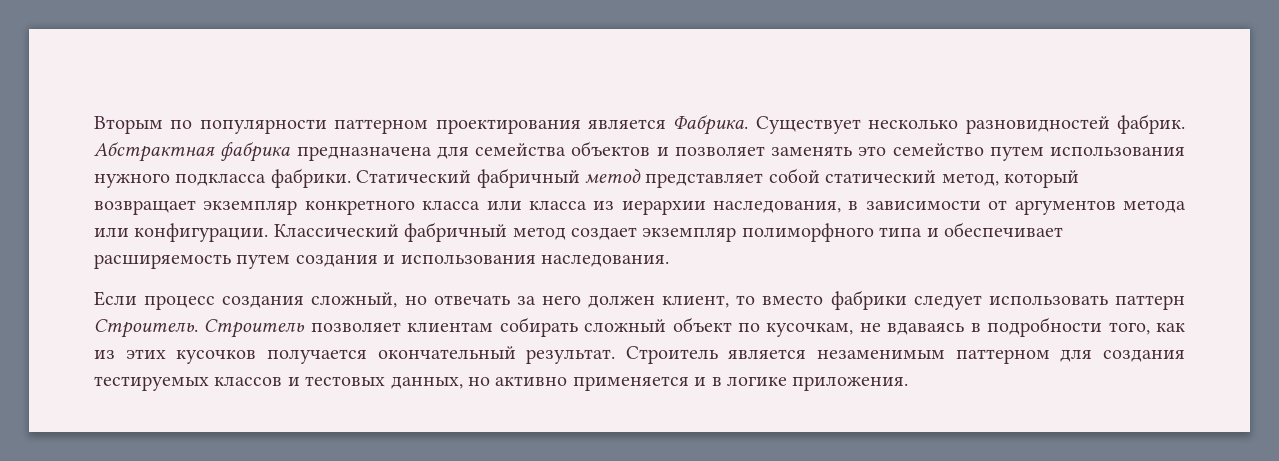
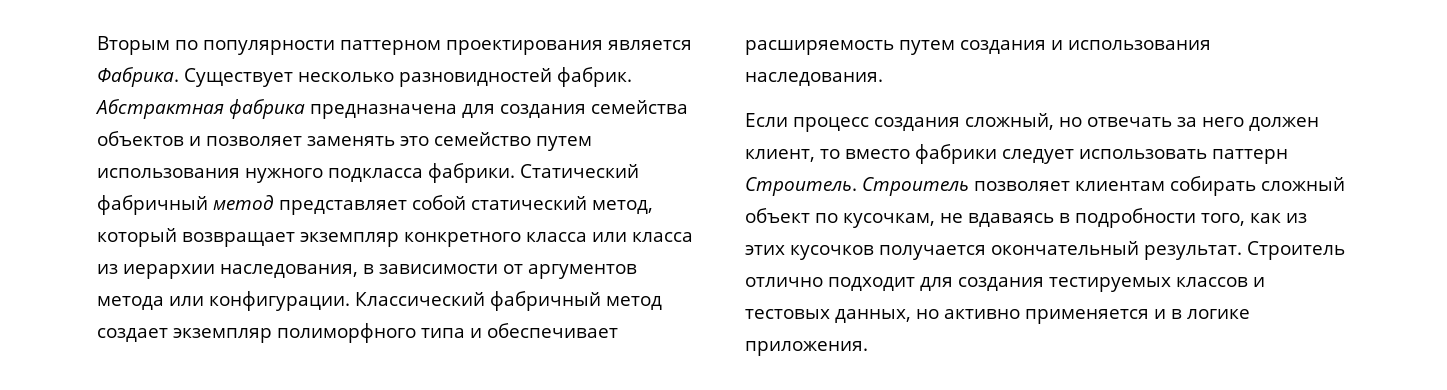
- Абстрактная фабрика предназначена для семейства объектов и позволяет заменять это семейство путем использования нужного подкласса фабрики.
+ Абстрактная фабрика предназначена для создания семейства объектов и позволяет заменять это семейство путем использования нужного подкласса фабрики.
- Строитель является незаменимым паттерном для создания тестируемых классов и тестовых данных, но активно применяется и в логике приложения.
+ Строитель отлично подходит для создания тестируемых классов и тестовых данных, но активно применяется и в логике приложения.

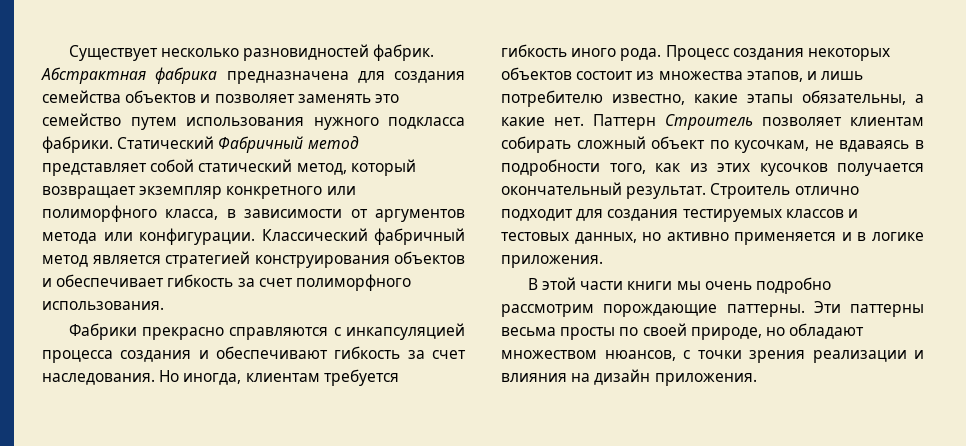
- Вторым по популярности паттерном проектирования является Фабрика.
- Статический фабричный метод представляет собой статический метод, который возвращает экземпляр конкретного класса или класса из иерархии наследования, в зависимости от аргументов метода или конфигурации.
+ Статический Фабричный метод представляет собой статический метод, который возвращает экземпляр конкретного или полиморфного класса, в зависимости от аргументов метода или конфигурации.
- Классический фабричный метод создает экземпляр полиморфного типа и обеспечивает расширяемость путем создания и использования наследования.
- Если процесс создания сложный, но отвечать за него должен клиент, то вместо фабрики следует использовать паттерн Строитель. Строитель позволяет клиентам собирать сложный объект по кусочкам, не вдаваясь в подробности того, как из этих кусочков получается окончательный результат.
+ Классический фабричный метод является стратегией конструирования объектов и обеспечивает гибкость за счет полиморфного использования.
+ Фабрики прекрасно справляются с инкапсуляцией процесса создания и обеспечивают гибкость за счет наследования. Но иногда, клиентам требуется гибкость иного рода. Процесс создания некоторых объектов состоит из множества этапов, и лишь потребителю известно, какие этапы обязательны, а какие нет. Паттерн Строитель позволяет клиентам собирать сложный объект по кусочкам, не вдаваясь в подробности того, как из этих кусочков получается окончательный результат.
+ В этой части книги мы очень подробно рассмотрим порождающие паттерны. Эти паттерны весьма просты по своей природе, но обладают множеством нюансов, с точки зрения реализации и влияния на дизайн приложения.

